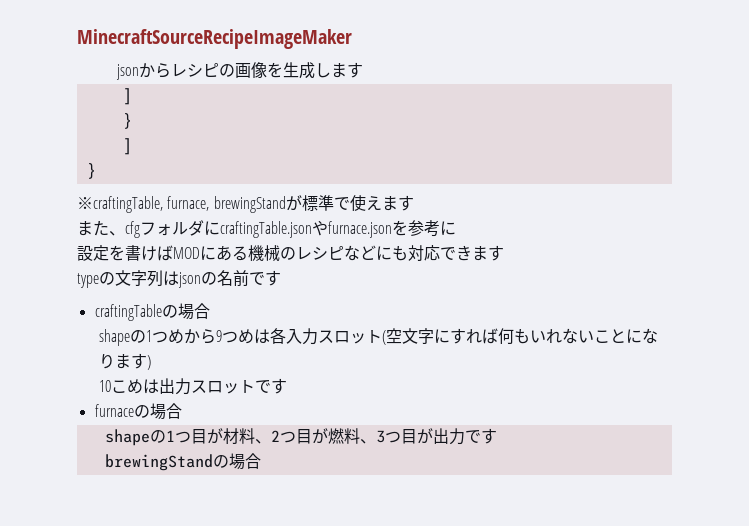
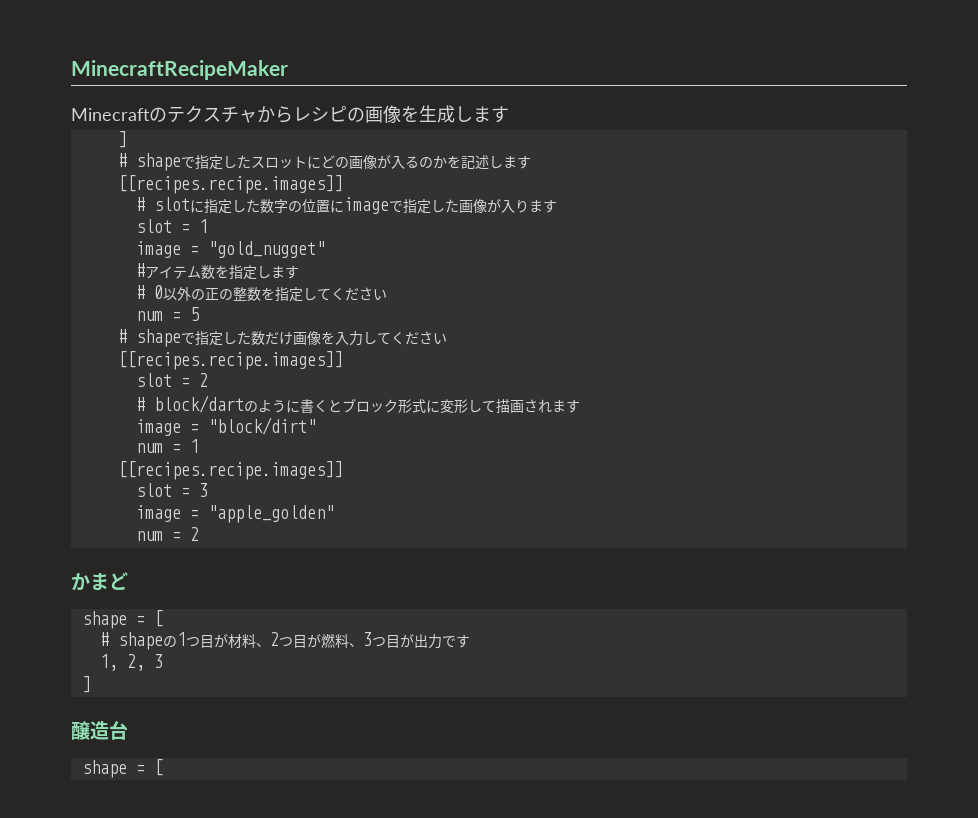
- MinecraftSourceRecipeImageMaker
- jsonからレシピの画像を生成します
+ MinecraftRecipeMaker
+ Minecraftのテクスチャからレシピの画像を生成します
  ]
- }
- ]
- }
- ※craftingTable, furnace, brewingStandが標準で使えます
- また、cfgフォルダにcraftingTable.jsonやfurnace.jsonを参考に
- 設定を書けばMODにある機械のレシピなどにも対応できます
- typeの文字列はjsonの名前です
- craftingTableの場合
- shapeの1つめから9つめは各入力スロット(空文字にすれば何もいれないことになります)
- 10こめは出力スロットです
- furnaceの場合
- shapeの1つ目が材料、2つ目が燃料、3つ目が出力です
+ # shapeで指定したスロットにどの画像が入るのかを記述します
+ [[recipes.recipe.images]]
+ # slotに指定した数字の位置にimageで指定した画像が入ります
+ slot = 1
+ image = "gold_nugget"
+ #アイテム数を指定します
+ # 0以外の正の整数を指定してください
+ num = 5
+ # shapeで指定した数だけ画像を入力してください
+ [[recipes.recipe.images]]
+ slot = 2
+ # block/dartのように書くとブロック形式に変形して描画されます
+ image = "block/dirt"
+ num = 1
+ [[recipes.recipe.images]]
+ slot = 3
+ image = "apple_golden"
+ num = 2
+ かまど
+ shape = [
+ # shapeの1つ目が材料、2つ目が燃料、3つ目が出力です
- brewingStandの場合
+ 1, 2, 3
+ ]
+ 醸造台
+ shape = [

